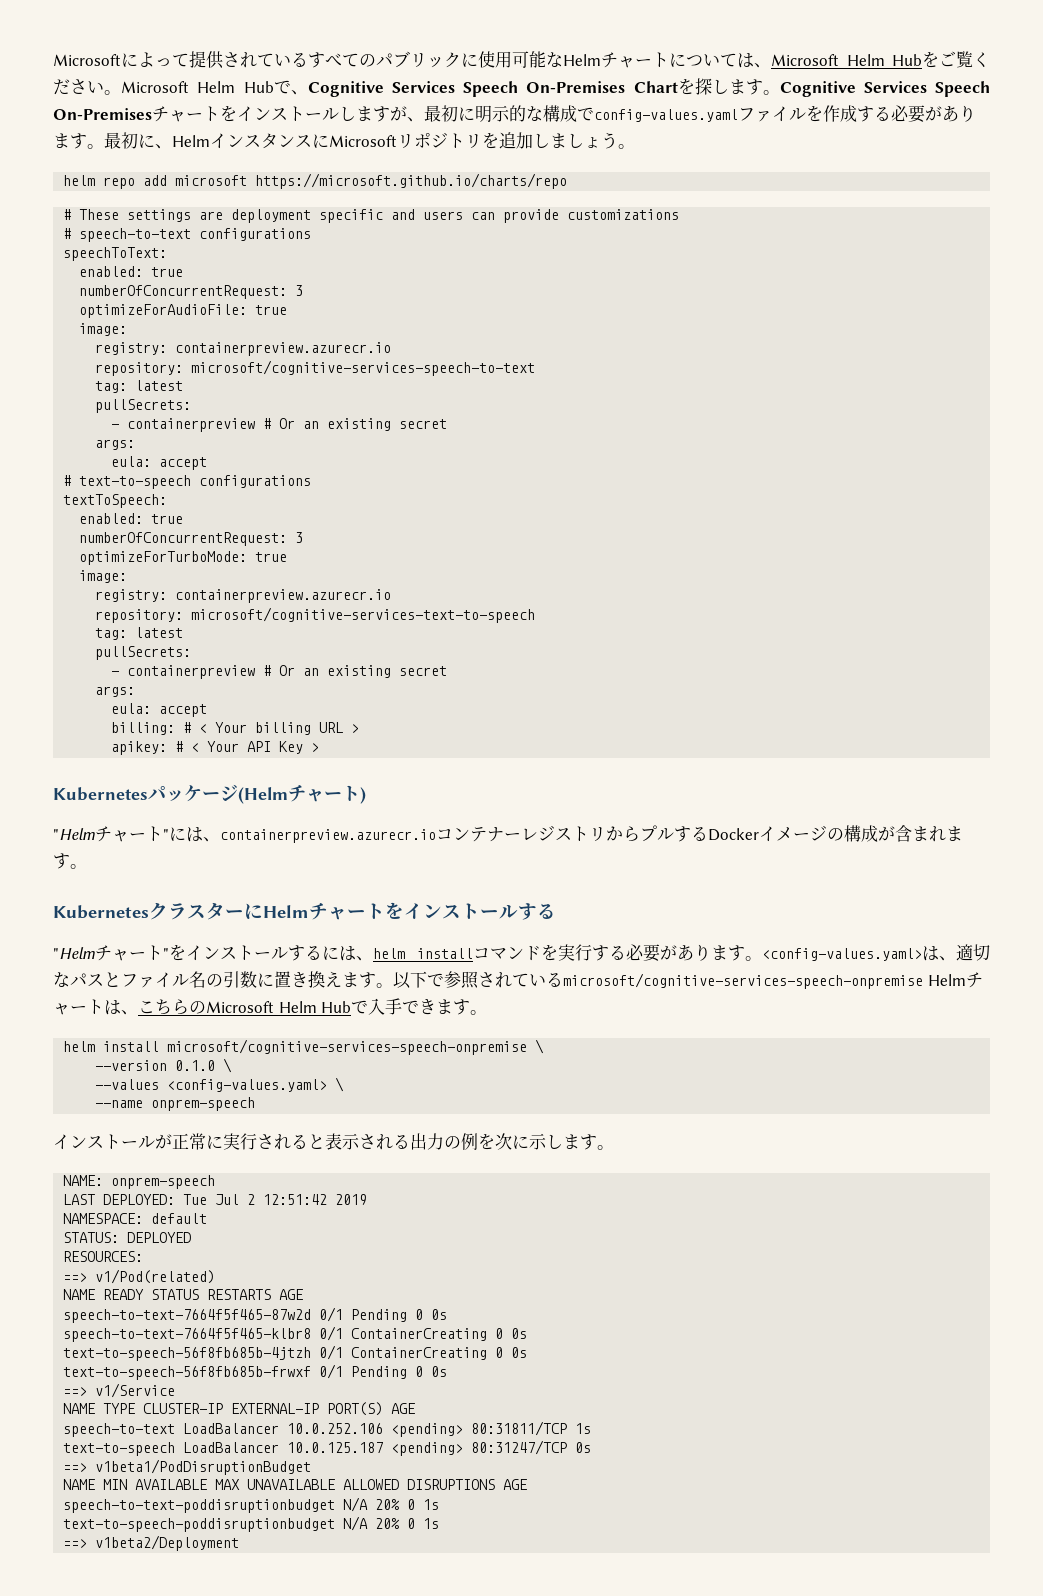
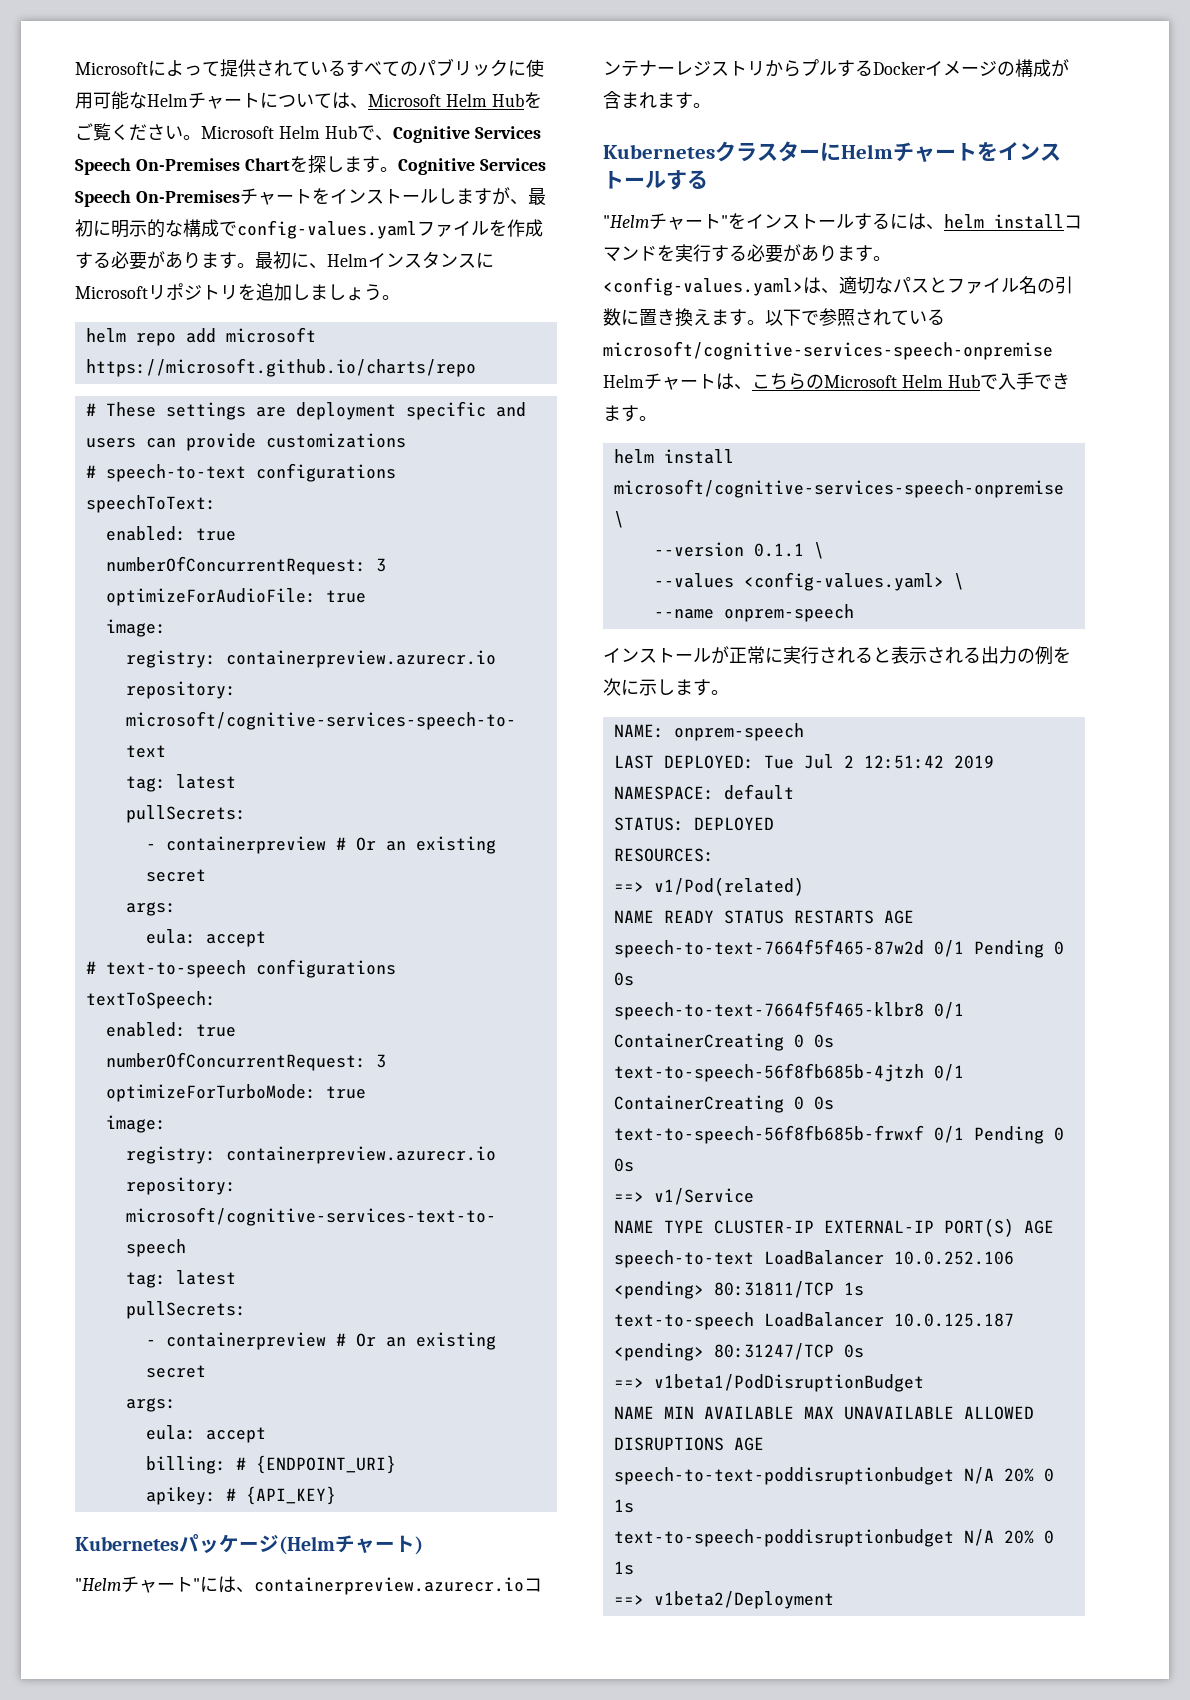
- billing: # < Your billing URL >
- apikey: # < Your API Key >
+ billing: # {ENDPOINT_URI}
+ apikey: # {API_KEY}
- --version 0.1.0 \
+ --version 0.1.1 \

